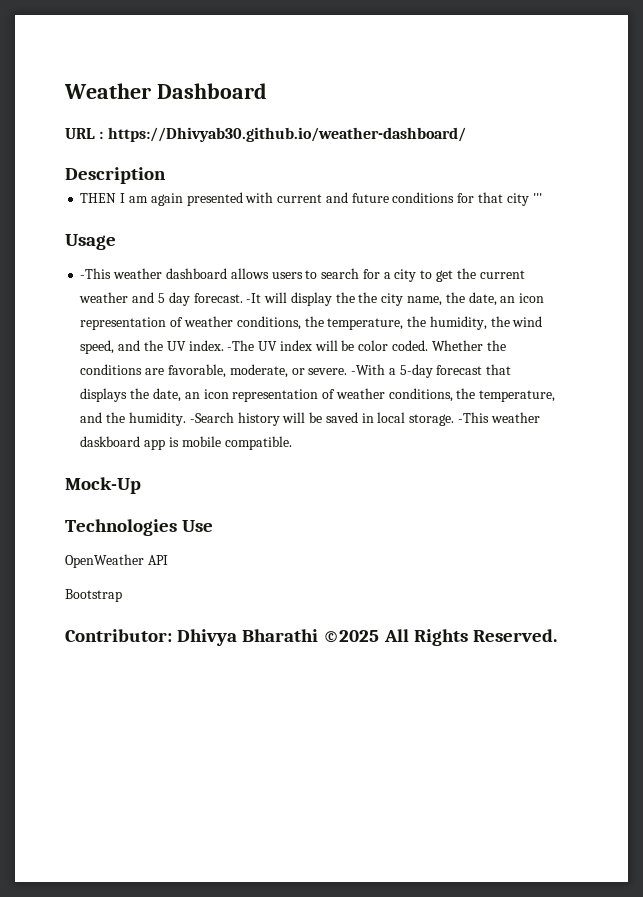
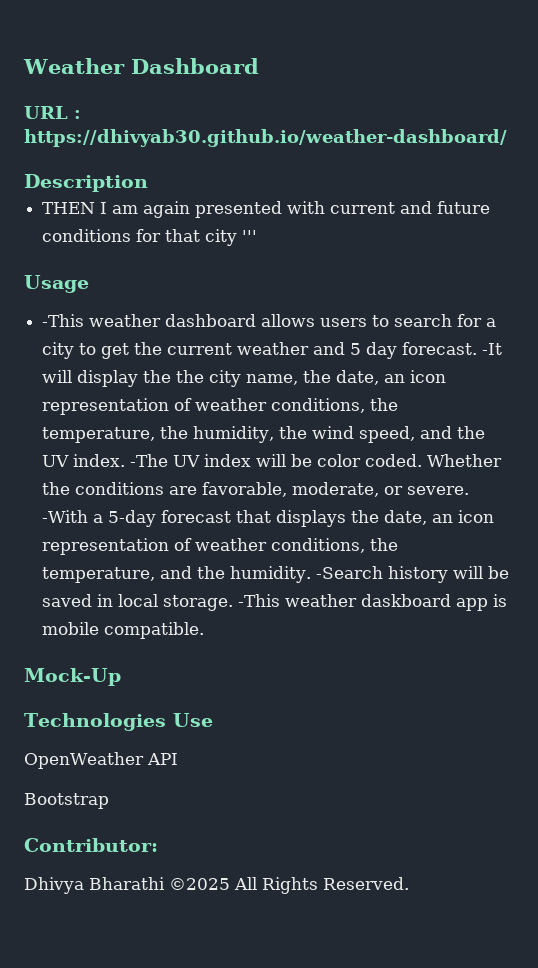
- URL : https://Dhivyab30.github.io/weather-dashboard/
+ URL : https://dhivyab30.github.io/weather-dashboard/
- Contributor: Dhivya Bharathi ©2025 All Rights Reserved.
+ Contributor:
+ Dhivya Bharathi ©2025 All Rights Reserved.

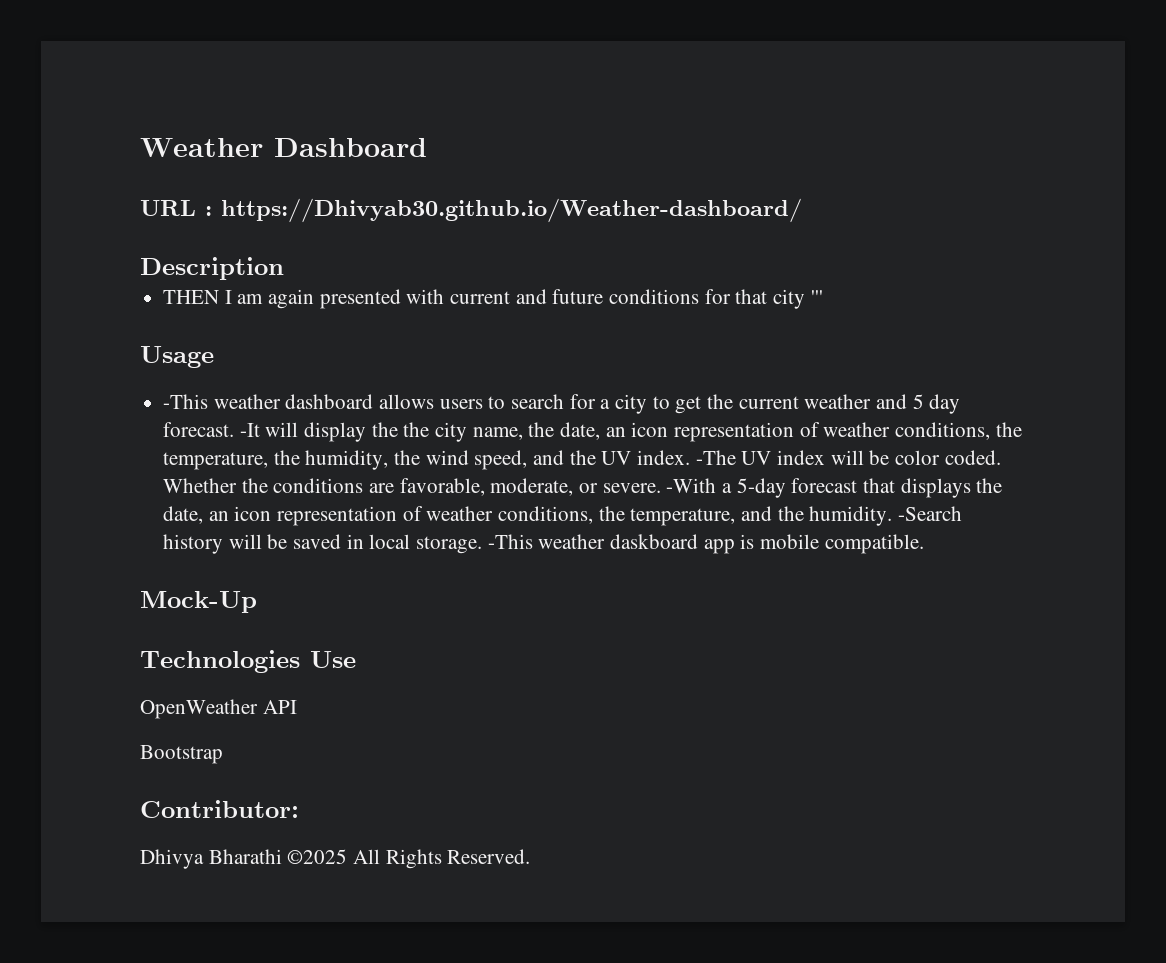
- URL : https://dhivyab30.github.io/weather-dashboard/
+ URL : https://Dhivyab30.github.io/Weather-dashboard/

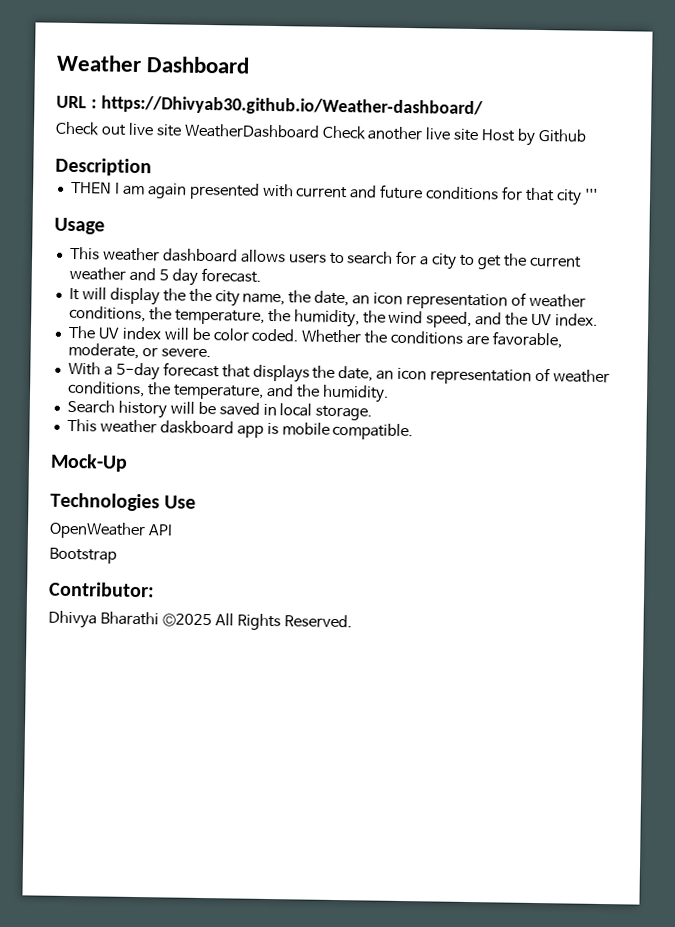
+ Check out live site WeatherDashboard Check another live site Host by Github
- -This weather dashboard allows users to search for a city to get the current weather and 5 day forecast. -It will display the the city name, the date, an icon representation of weather conditions, the temperature, the humidity, the wind speed, and the UV index. -The UV index will be color coded.
+ This weather dashboard allows users to search for a city to get the current weather and 5 day forecast.
+ It will display the the city name, the date, an icon representation of weather conditions, the temperature, the humidity, the wind speed, and the UV index.
+ The UV index will be color coded.
- Whether the conditions are favorable, moderate, or severe. -With a 5-day forecast that displays the date, an icon representation of weather conditions, the temperature, and the humidity. -Search history will be saved in local storage. -This weather daskboard app is mobile compatible.
+ Whether the conditions are favorable, moderate, or severe.
+ With a 5-day forecast that displays the date, an icon representation of weather conditions, the temperature, and the humidity.
+ Search history will be saved in local storage.
+ This weather daskboard app is mobile compatible.

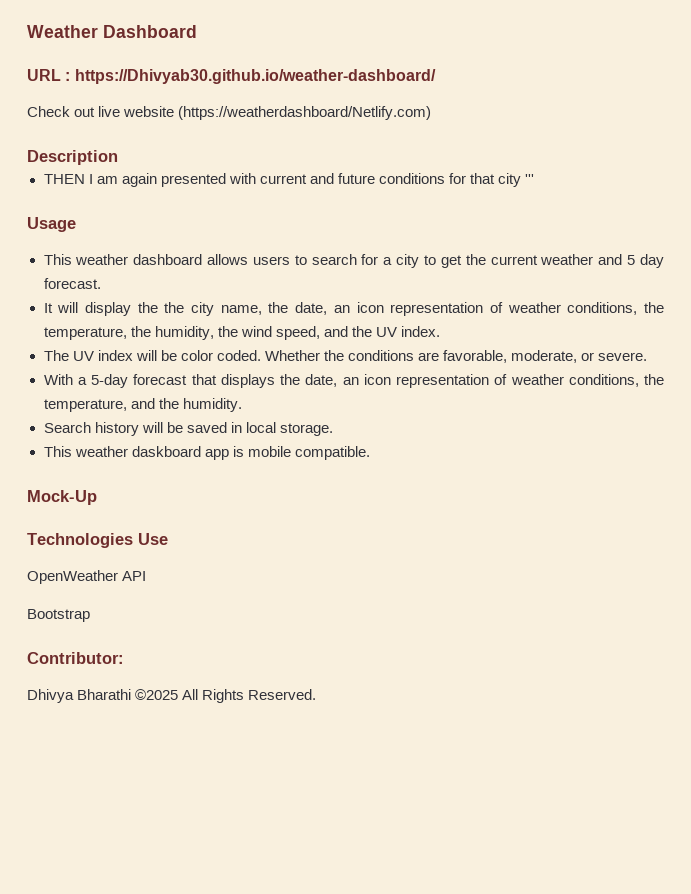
- URL : https://Dhivyab30.github.io/Weather-dashboard/
+ URL : https://Dhivyab30.github.io/weather-dashboard/
- Check out live site WeatherDashboard Check another live site Host by Github
+ Check out live website (https://weatherdashboard/Netlify.com)

